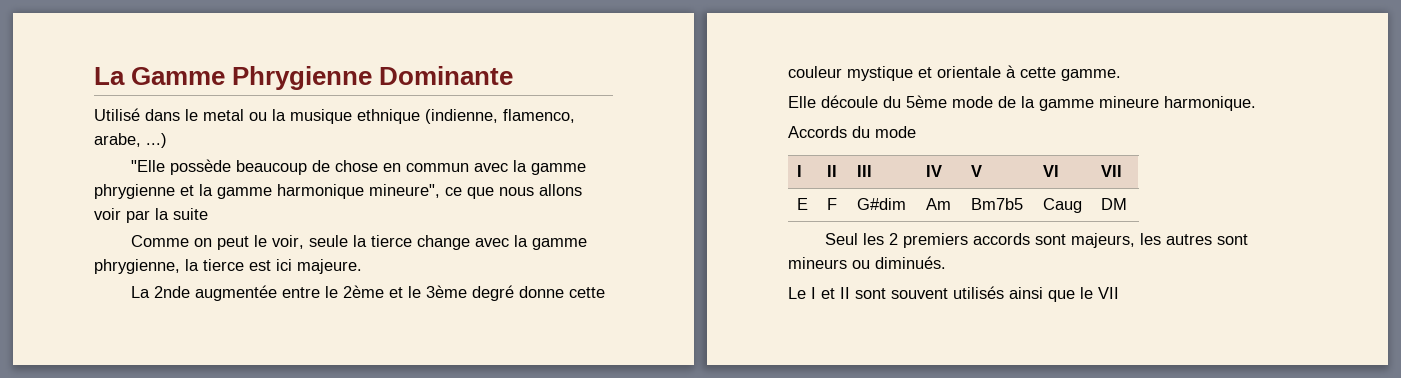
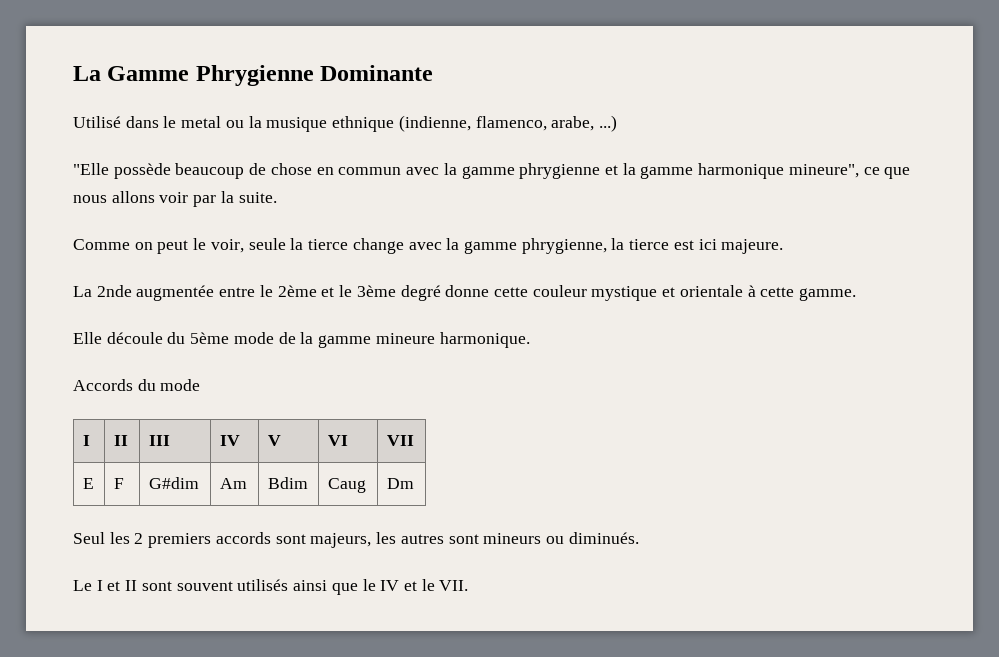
- "Elle possède beaucoup de chose en commun avec la gamme phrygienne et la gamme harmonique mineure", ce que nous allons voir par la suite
+ "Elle possède beaucoup de chose en commun avec la gamme phrygienne et la gamme harmonique mineure", ce que nous allons voir par la suite.
- E | F | G#dim | Am | Bm7b5 | Caug | DM
+ E | F | G#dim | Am | Bdim | Caug | Dm
- Le I et II sont souvent utilisés ainsi que le VII
+ Le I et II sont souvent utilisés ainsi que le IV et le VII.

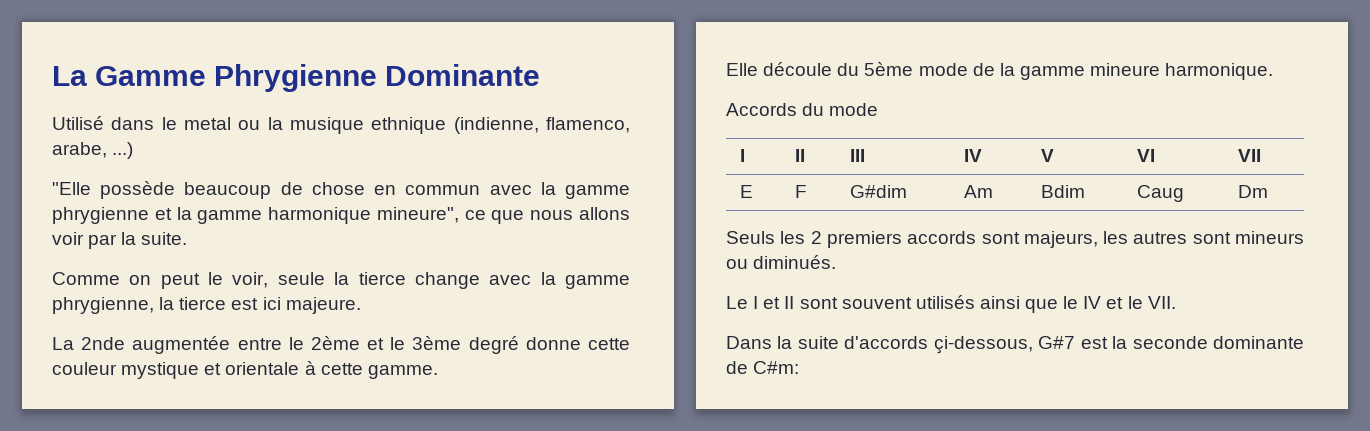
- Seul les 2 premiers accords sont majeurs, les autres sont mineurs ou diminués.
+ Seuls les 2 premiers accords sont majeurs, les autres sont mineurs ou diminués.
+ Dans la suite d'accords çi-dessous, G#7 est la seconde dominante de C#m:

